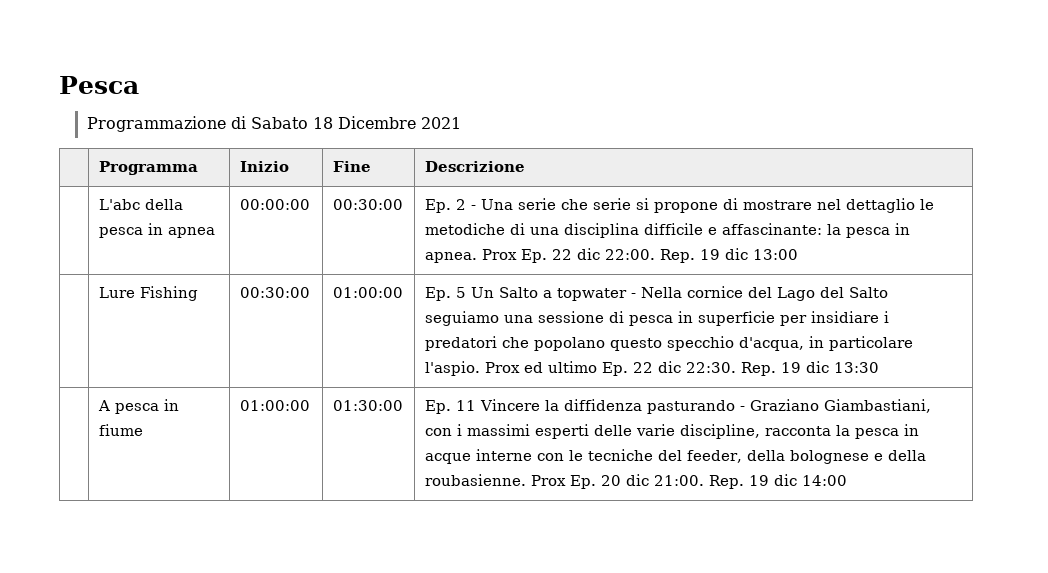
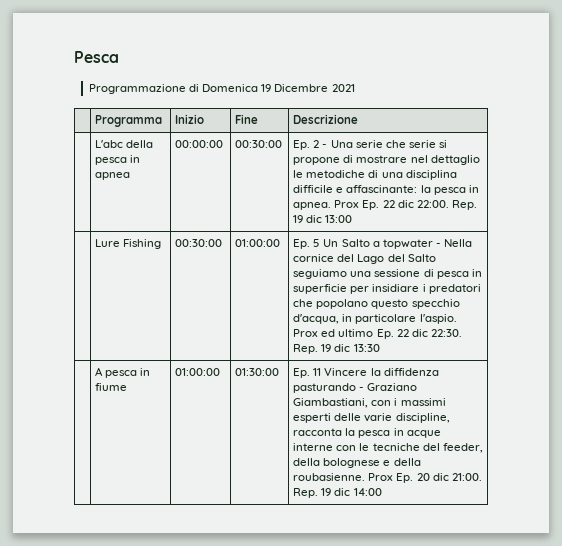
- Programmazione di Sabato 18 Dicembre 2021
+ Programmazione di Domenica 19 Dicembre 2021

